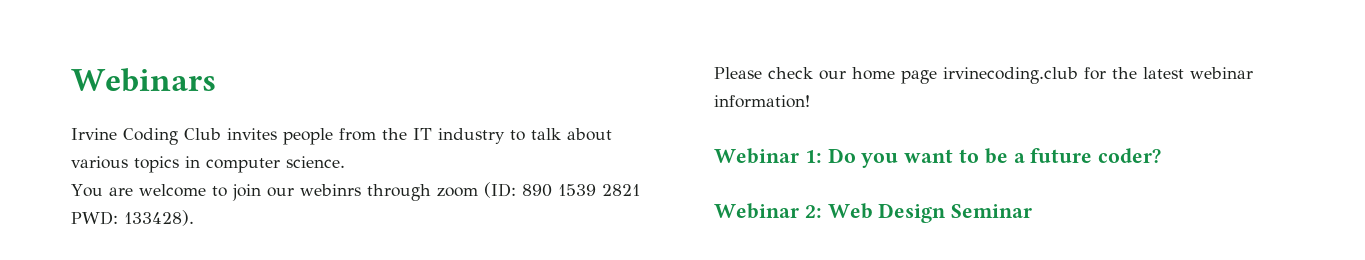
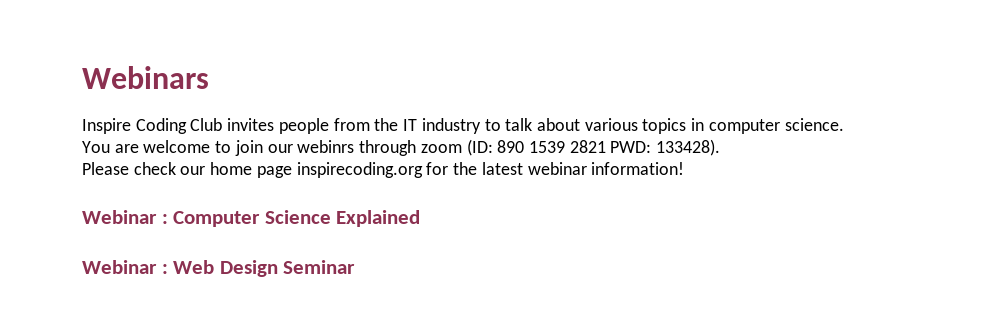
- Irvine Coding Club invites people from the IT industry to talk about various topics in computer science.
+ Inspire Coding Club invites people from the IT industry to talk about various topics in computer science.
- Please check our home page irvinecoding.club for the latest webinar information!
+ Please check our home page inspirecoding.org for the latest webinar information!
- Webinar 1: Do you want to be a future coder?
- Webinar 2: Web Design Seminar
+ Webinar : Computer Science Explained
+ Webinar : Web Design Seminar

